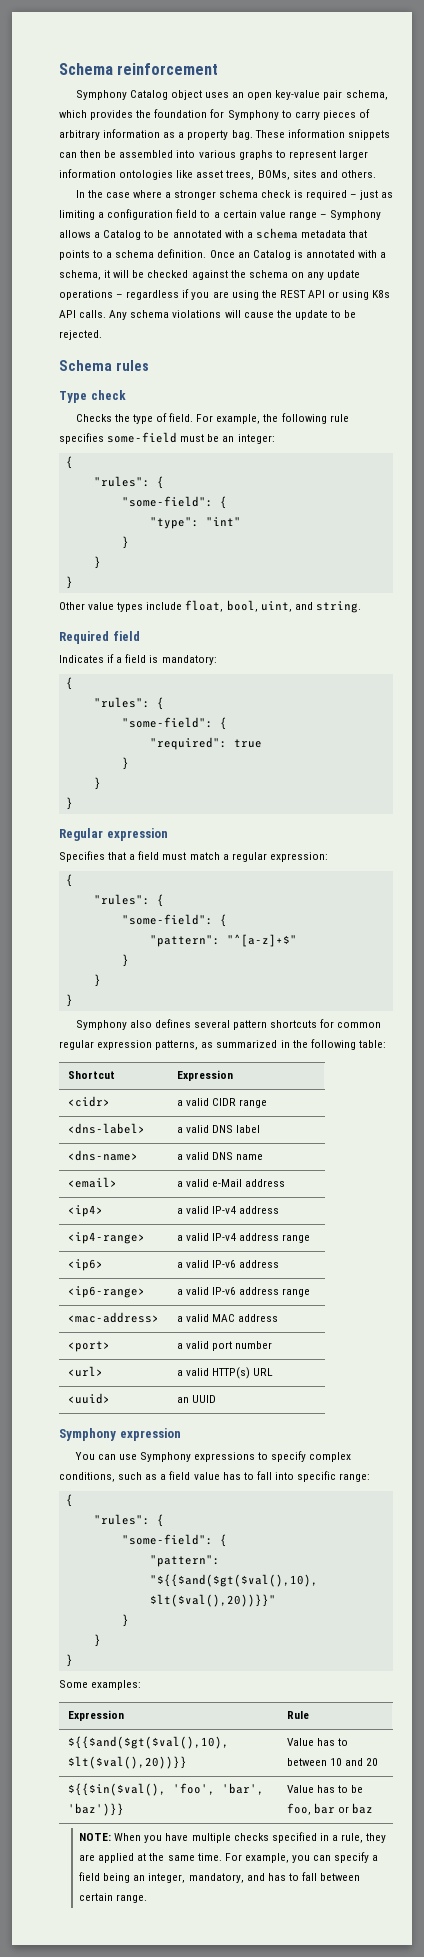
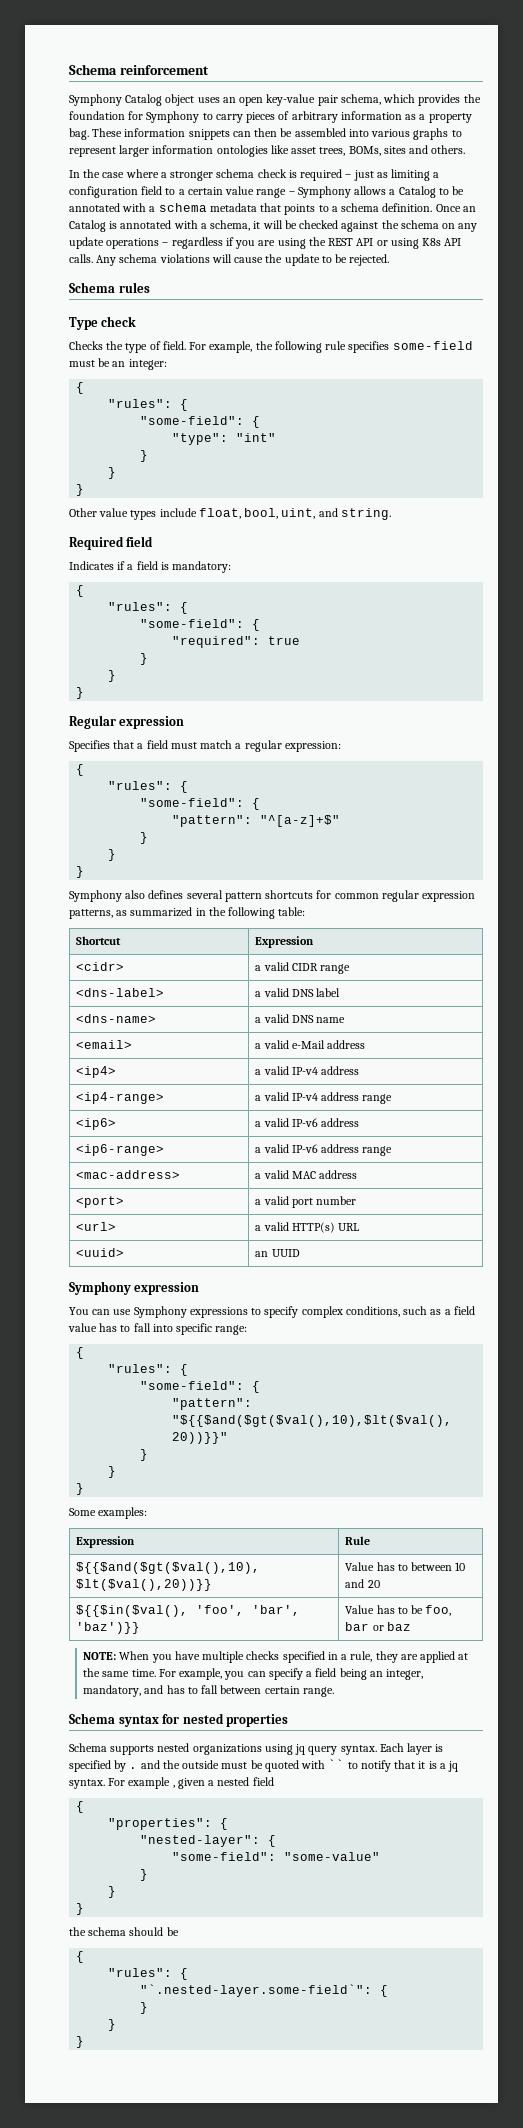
+ Schema syntax for nested properties
+ Schema supports nested organizations using jq query syntax. Each layer is specified by . and the outside must be quoted with `` to notify that it is a jq syntax. For example , given a nested field
+ {
+ "properties": {
+ "nested-layer": {
+ "some-field": "some-value"
+ }
+ }
+ }
+ the schema should be
+ {
+ "rules": {
+ "`.nested-layer.some-field`": {
+ }
+ }
+ }

